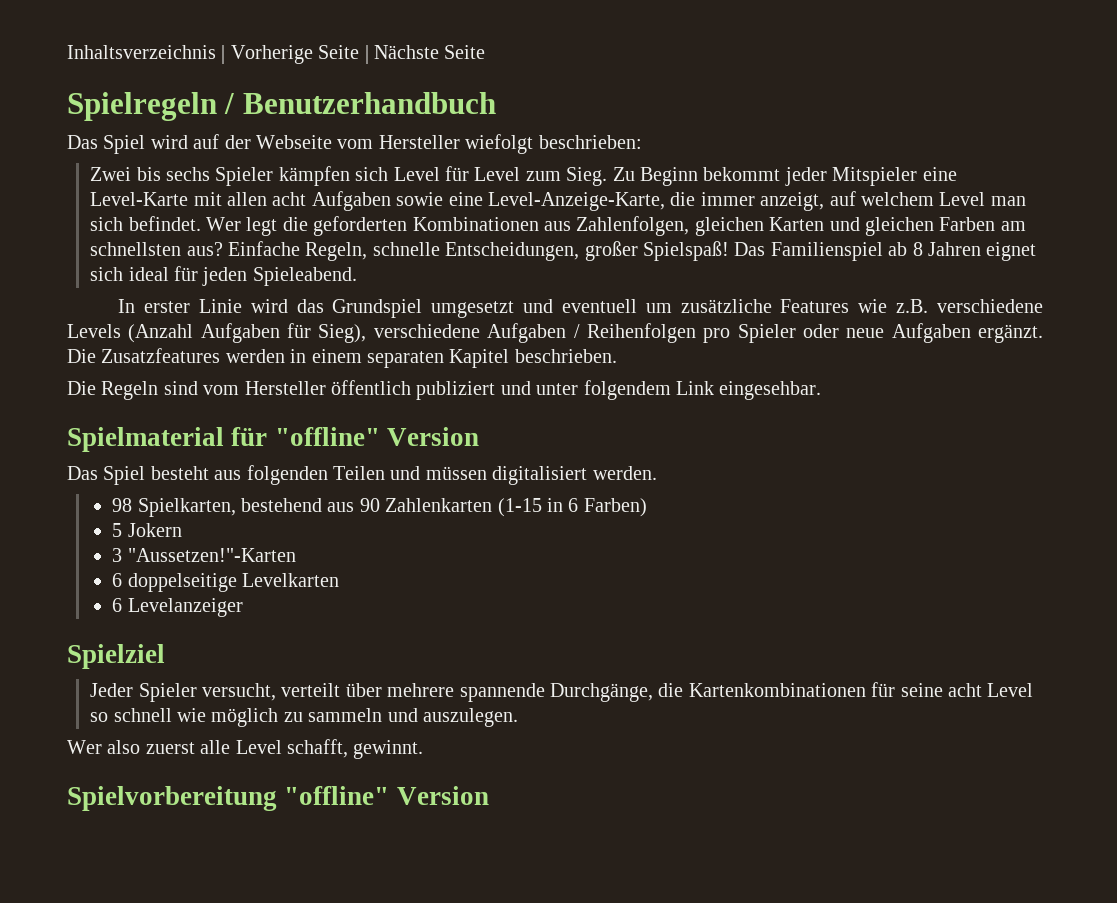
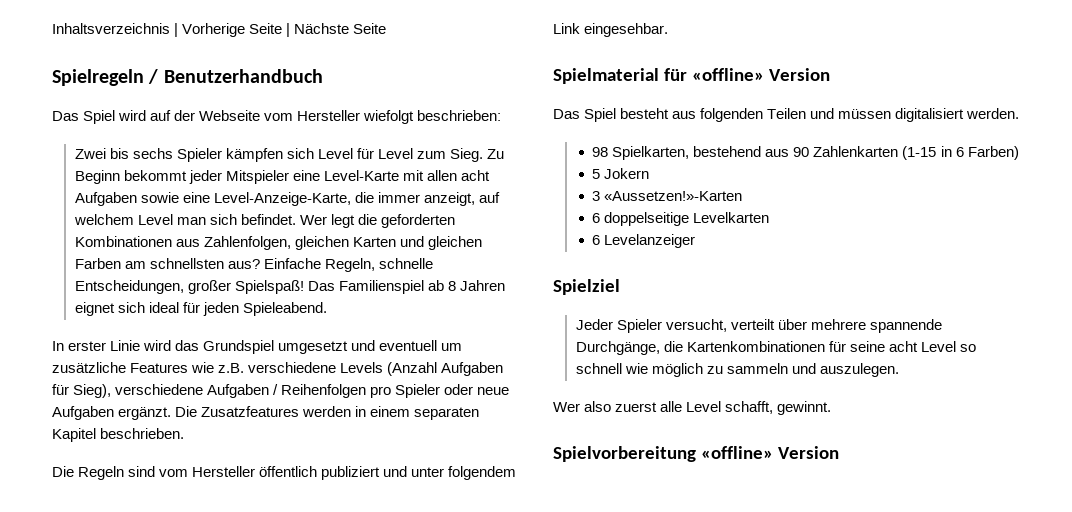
- Spielmaterial für "offline" Version
+ Spielmaterial für «offline» Version
- 3 "Aussetzen!"-Karten
+ 3 «Aussetzen!»-Karten
- Spielvorbereitung "offline" Version
+ Spielvorbereitung «offline» Version

